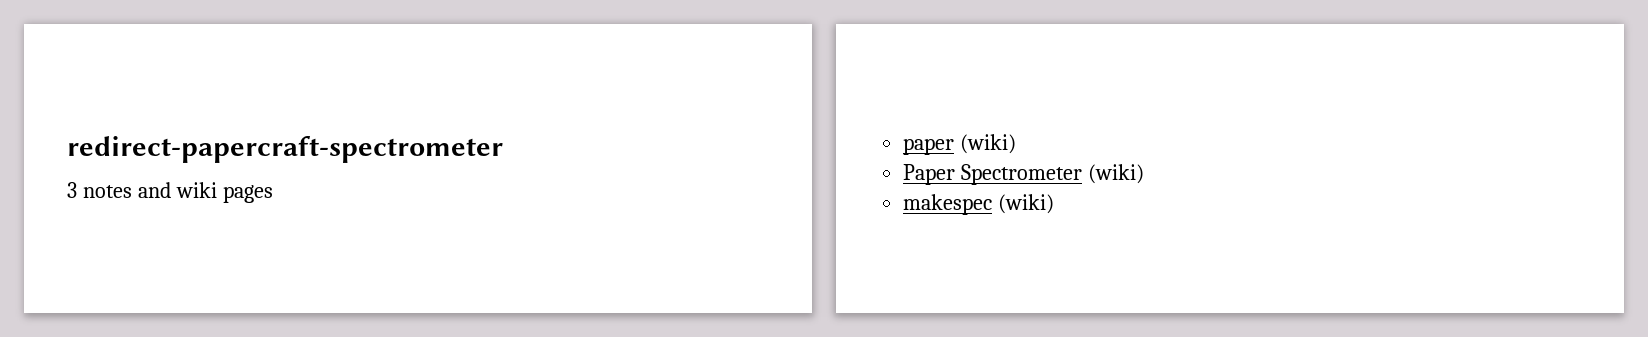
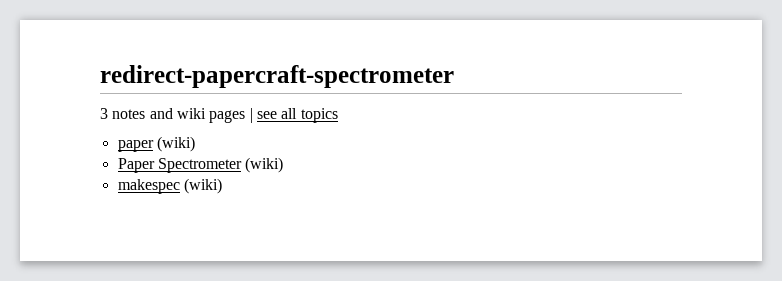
- 3 notes and wiki pages
+ 3 notes and wiki pages | see all topics

